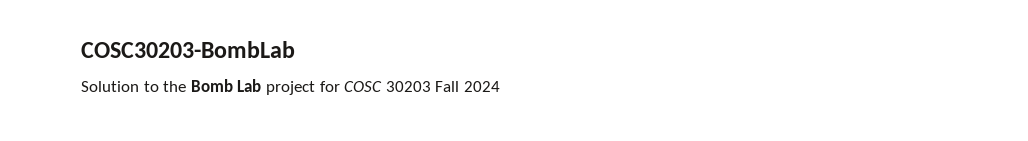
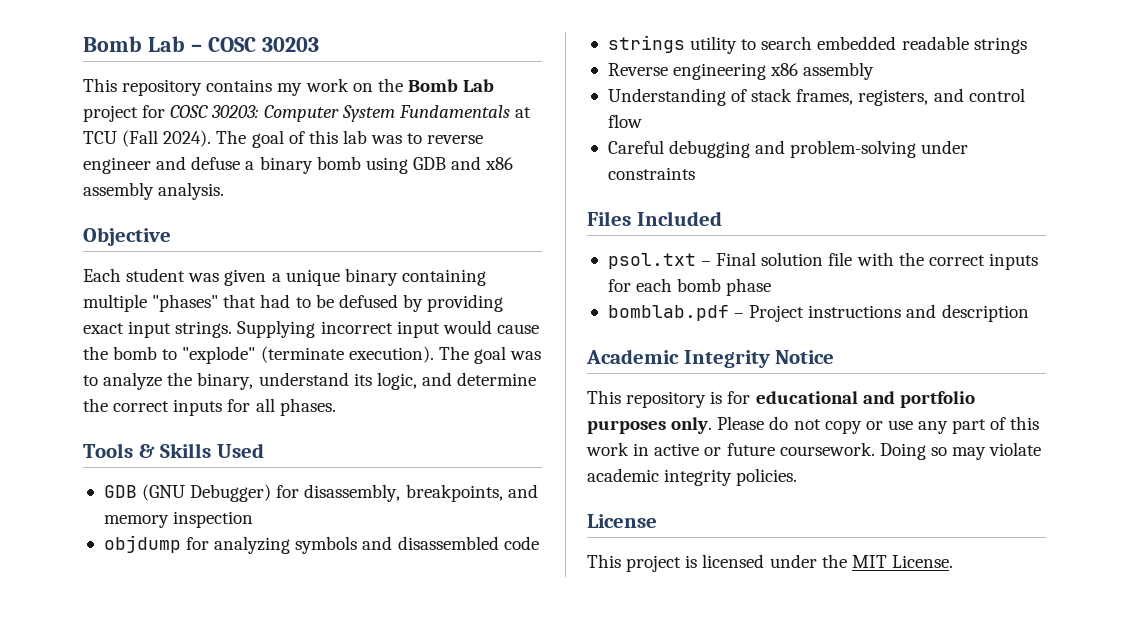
- COSC30203-BombLab
- Solution to the Bomb Lab project for COSC 30203 Fall 2024
+ Bomb Lab – COSC 30203
+ This repository contains my work on the Bomb Lab project for COSC 30203: Computer System Fundamentals at TCU (Fall 2024). The goal of this lab was to reverse engineer and defuse a binary bomb using GDB and x86 assembly analysis.
+ Objective
+ Each student was given a unique binary containing multiple "phases" that had to be defused by providing exact input strings. Supplying incorrect input would cause the bomb to "explode" (terminate execution). The goal was to analyze the binary, understand its logic, and determine the correct inputs for all phases.
+ Tools & Skills Used
+ GDB (GNU Debugger) for disassembly, breakpoints, and memory inspection
+ objdump for analyzing symbols and disassembled code
+ strings utility to search embedded readable strings
+ Reverse engineering x86 assembly
+ Understanding of stack frames, registers, and control flow
+ Careful debugging and problem-solving under constraints
+ Files Included
+ psol.txt – Final solution file with the correct inputs for each bomb phase
+ bomblab.pdf – Project instructions and description
+ Academic Integrity Notice
+ This repository is for educational and portfolio purposes only. Please do not copy or use any part of this work in active or future coursework. Doing so may violate academic integrity policies.
+ License
+ This project is licensed under the MIT License.

